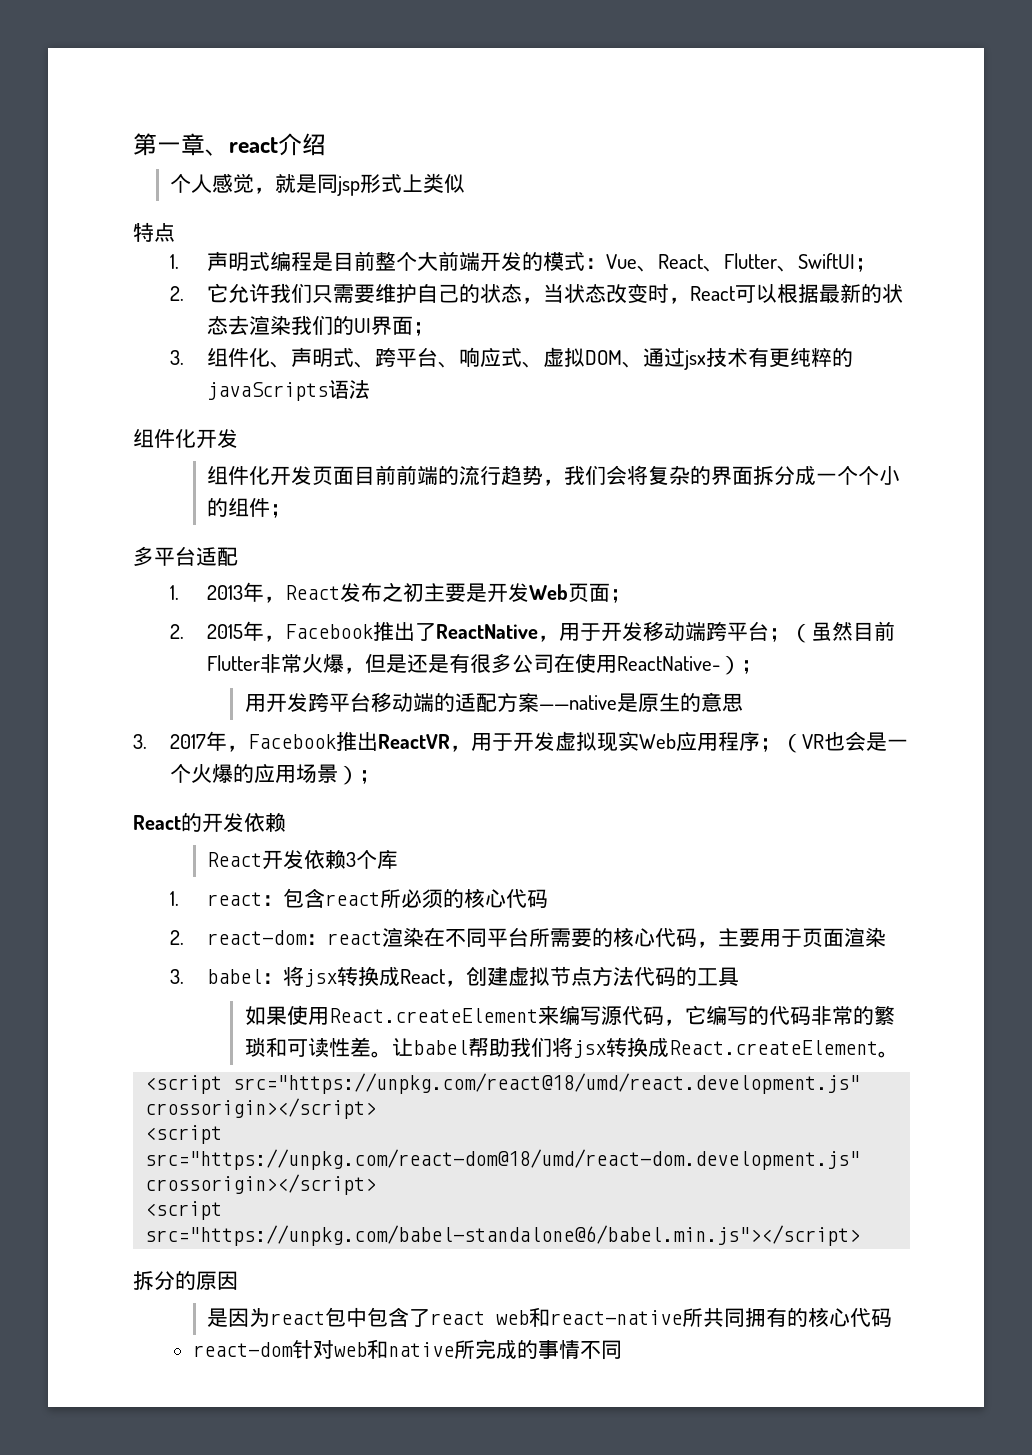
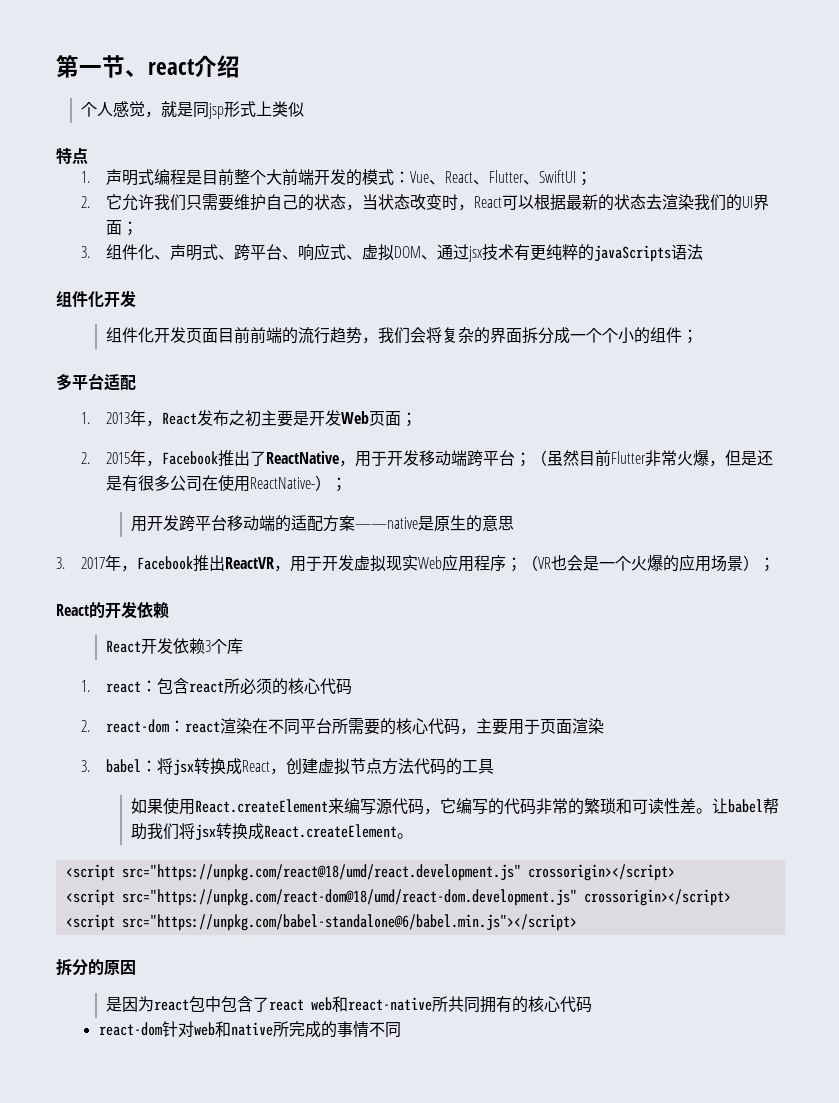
- 第一章、react介绍
+ 第一节、react介绍

